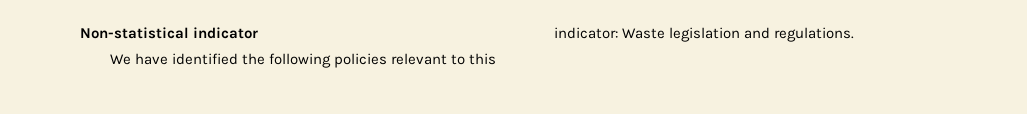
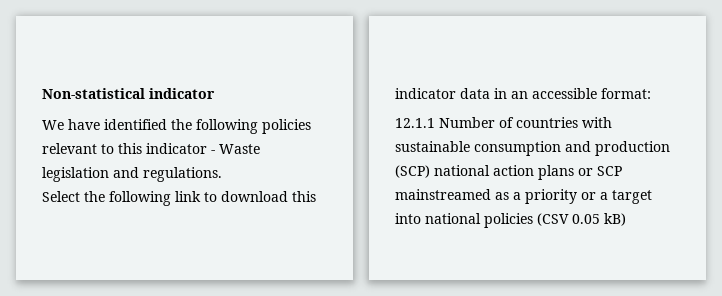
- We have identified the following policies relevant to this indicator: Waste legislation and regulations.
+ We have identified the following policies relevant to this indicator - Waste legislation and regulations.
+ Select the following link to download this indicator data in an accessible format:
+ 12.1.1 Number of countries with sustainable consumption and production (SCP) national action plans or SCP mainstreamed as a priority or a target into national policies (CSV 0.05 kB)

